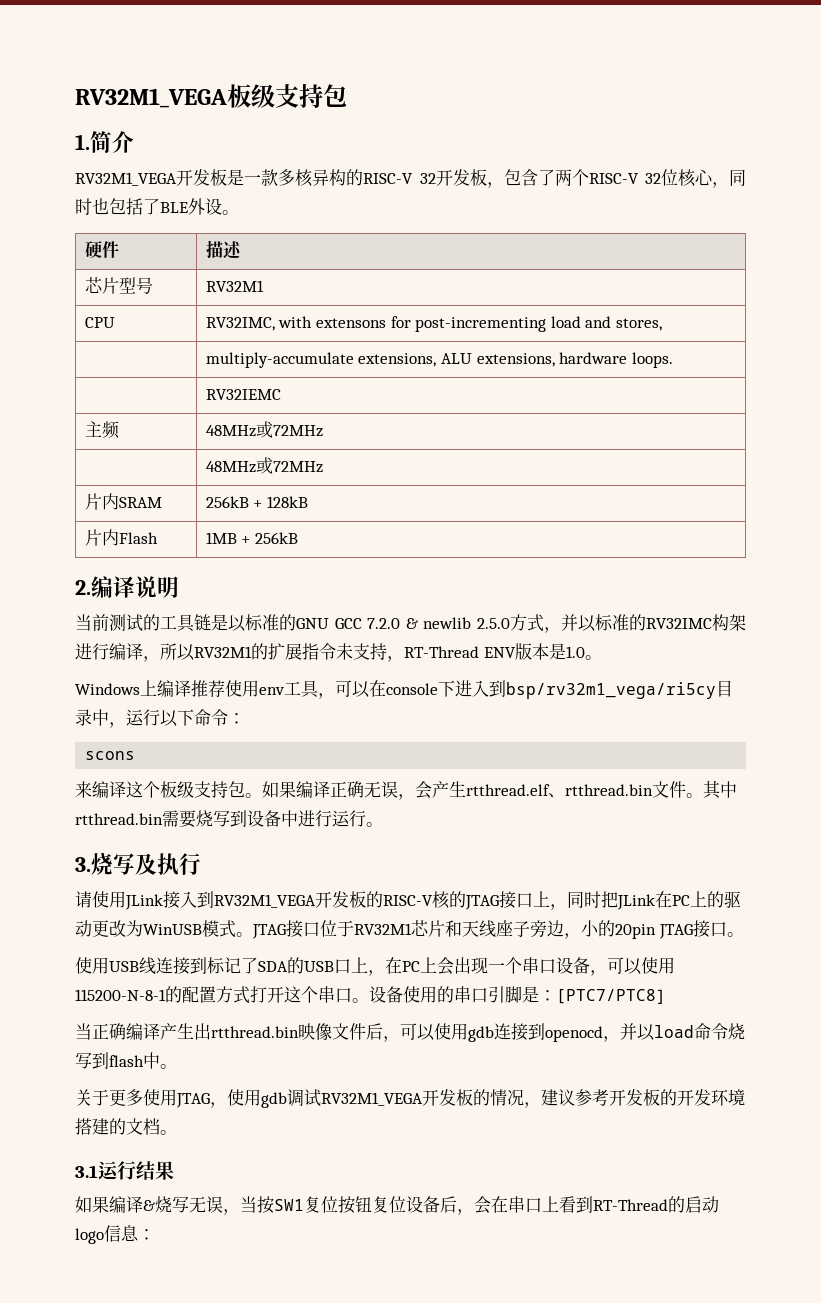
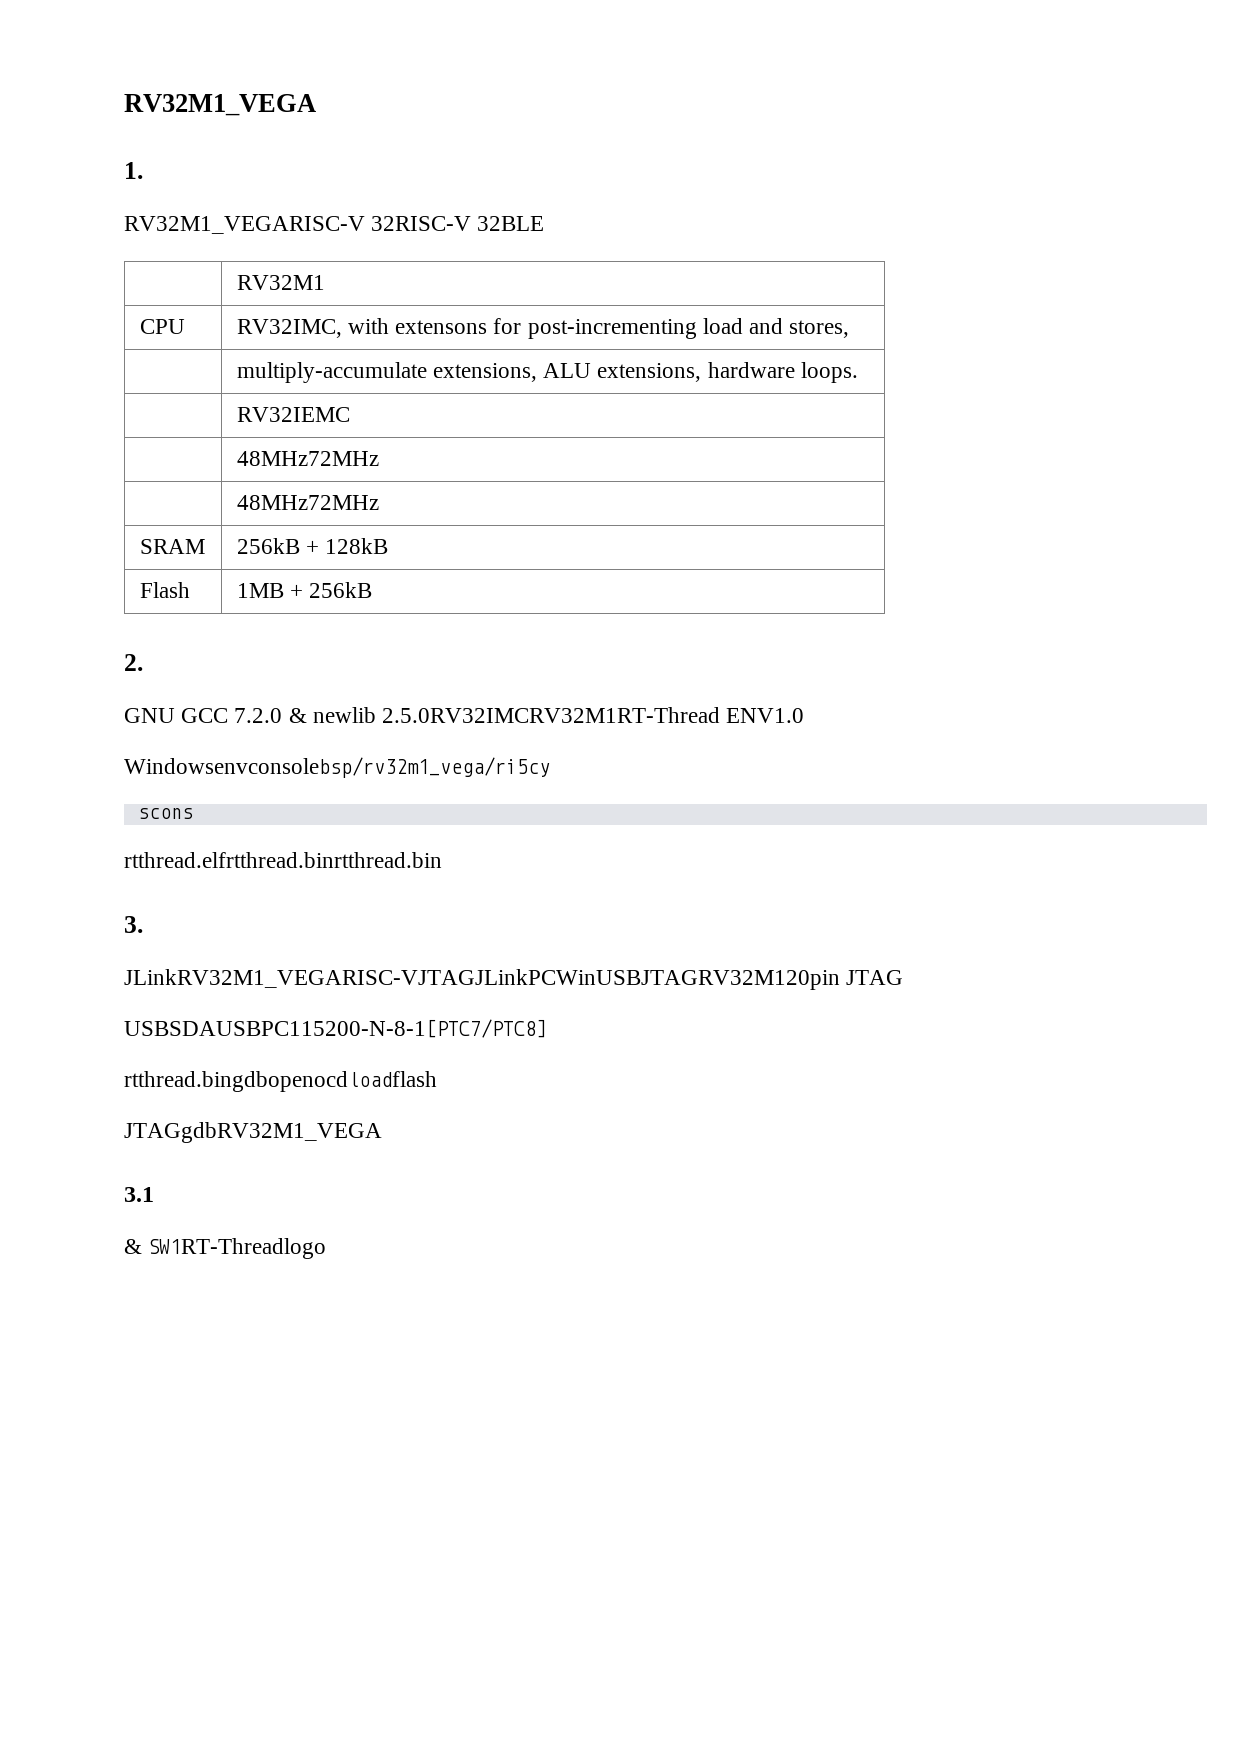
- RV32M1_VEGA板级支持包
+ RV32M1_VEGA
- 1.简介
- RV32M1_VEGA开发板是一款多核异构的RISC-V 32开发板，包含了两个RISC-V 32位核心，同时也包括了BLE外设。
- 硬件 | 描述
- 芯片型号 | RV32M1
+ 1.
+ RV32M1_VEGARISC-V 32RISC-V 32BLE
+ | RV32M1
  | RV32IEMC
- 主频 | 48MHz或72MHz
- | 48MHz或72MHz
- 片内SRAM | 256kB + 128kB
+ | 48MHz72MHz
+ | 48MHz72MHz
+ SRAM | 256kB + 128kB
- 片内Flash | 1MB + 256kB
+ Flash | 1MB + 256kB
- 2.编译说明
- 当前测试的工具链是以标准的GNU GCC 7.2.0 & newlib 2.5.0方式，并以标准的RV32IMC构架进行编译，所以RV32M1的扩展指令未支持，RT-Thread ENV版本是1.0。
- Windows上编译推荐使用env工具，可以在console下进入到bsp/rv32m1_vega/ri5cy目录中，运行以下命令：
+ 2.
+ GNU GCC 7.2.0 & newlib 2.5.0RV32IMCRV32M1RT-Thread ENV1.0
+ Windowsenvconsolebsp/rv32m1_vega/ri5cy
  scons
- 来编译这个板级支持包。如果编译正确无误，会产生rtthread.elf、rtthread.bin文件。其中rtthread.bin需要烧写到设备中进行运行。
- 3.烧写及执行
- 请使用JLink接入到RV32M1_VEGA开发板的RISC-V核的JTAG接口上，同时把JLink在PC上的驱动更改为WinUSB模式。JTAG接口位于RV32M1芯片和天线座子旁边，小的20pin JTAG接口。
- 使用USB线连接到标记了SDA的USB口上，在PC上会出现一个串口设备，可以使用115200-N-8-1的配置方式打开这个串口。设备使用的串口引脚是：[PTC7/PTC8]
- 当正确编译产生出rtthread.bin映像文件后，可以使用gdb连接到openocd，并以load命令烧写到flash中。
- 关于更多使用JTAG，使用gdb调试RV32M1_VEGA开发板的情况，建议参考开发板的开发环境搭建的文档。
- 3.1运行结果
- 如果编译&烧写无误，当按SW1复位按钮复位设备后，会在串口上看到RT-Thread的启动logo信息：
+ rtthread.elfrtthread.binrtthread.bin
+ 3.
+ JLinkRV32M1_VEGARISC-VJTAGJLinkPCWinUSBJTAGRV32M120pin JTAG
+ USBSDAUSBPC115200-N-8-1[PTC7/PTC8]
+ rtthread.bingdbopenocdloadflash
+ JTAGgdbRV32M1_VEGA
+ 3.1
+ & SW1RT-Threadlogo

